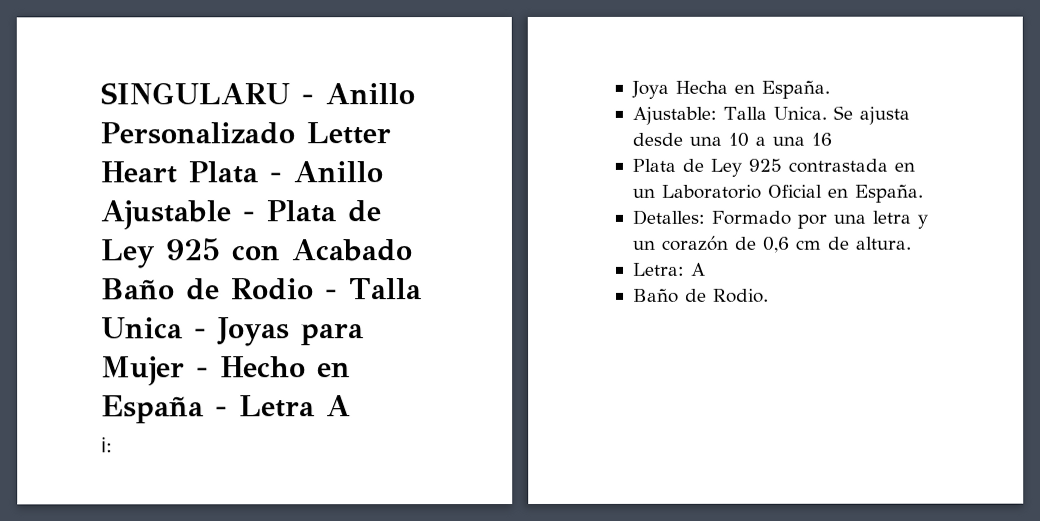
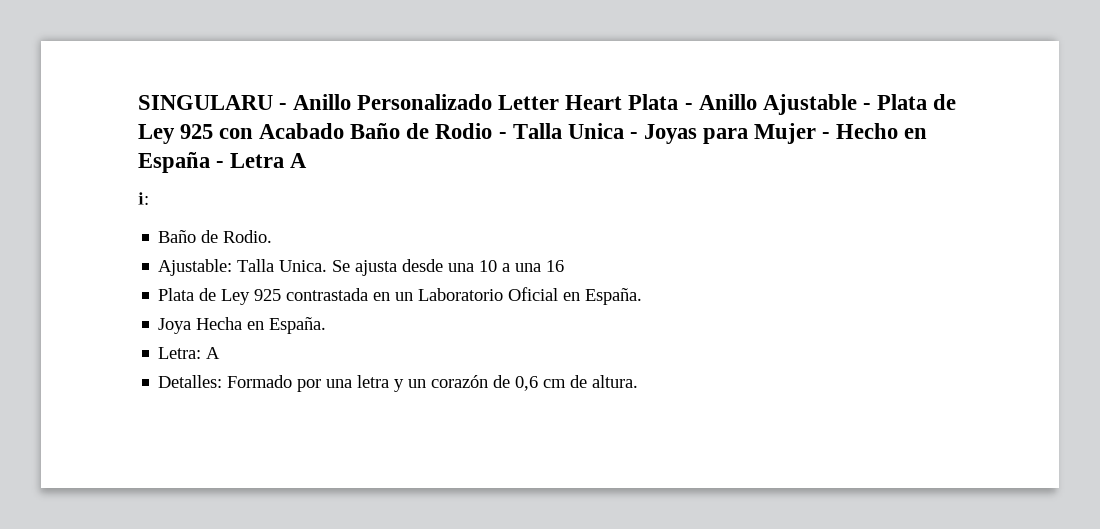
- Joya Hecha en España.
+ Baño de Rodio.
+ Joya Hecha en España.
+ Letra: A
- Letra: A
- Baño de Rodio.

